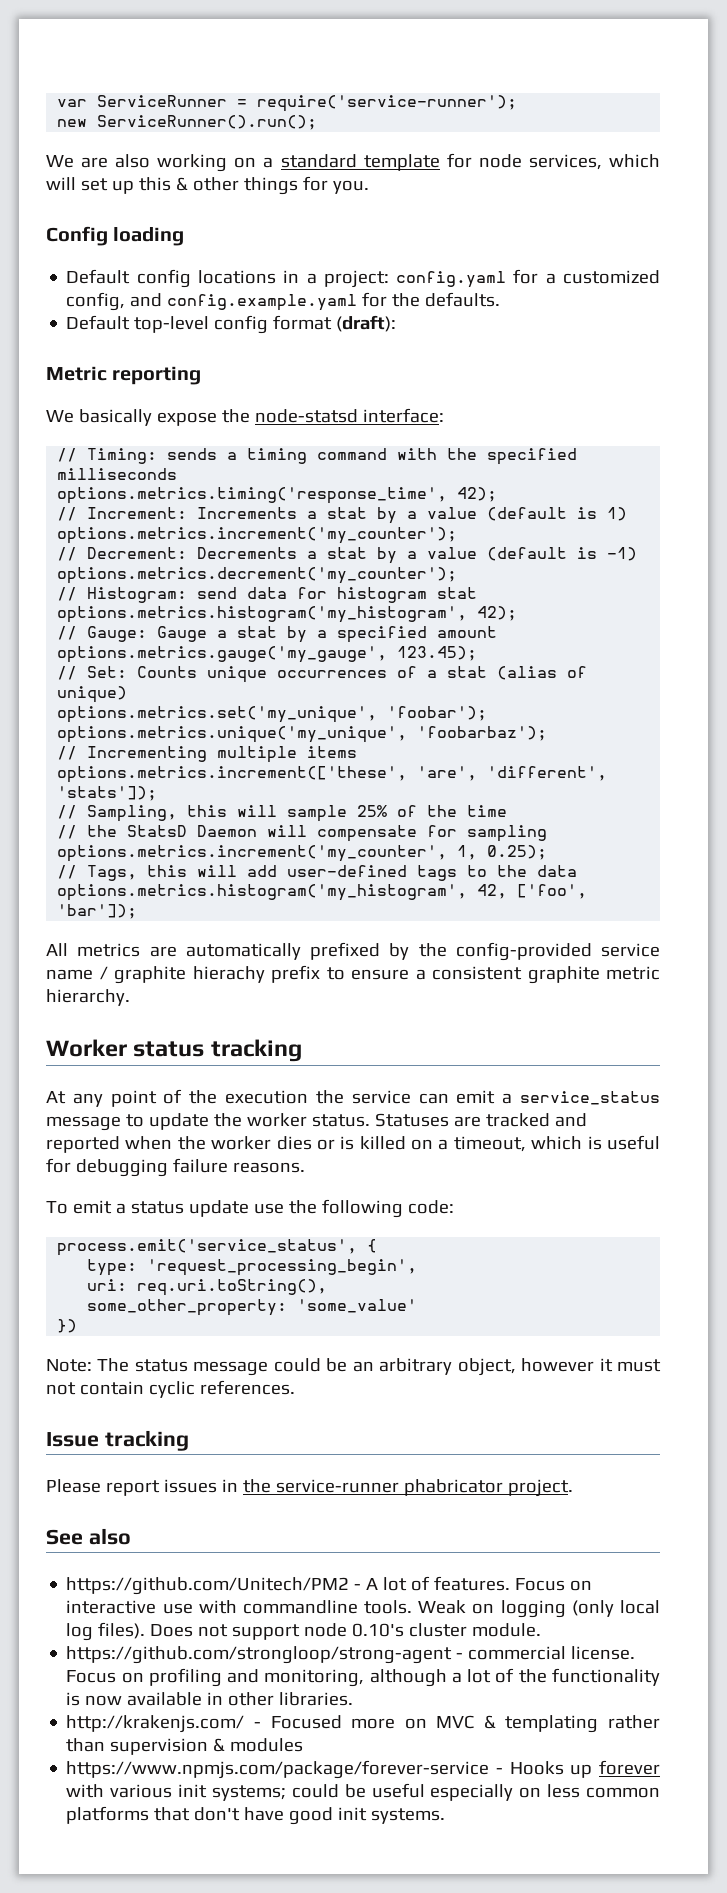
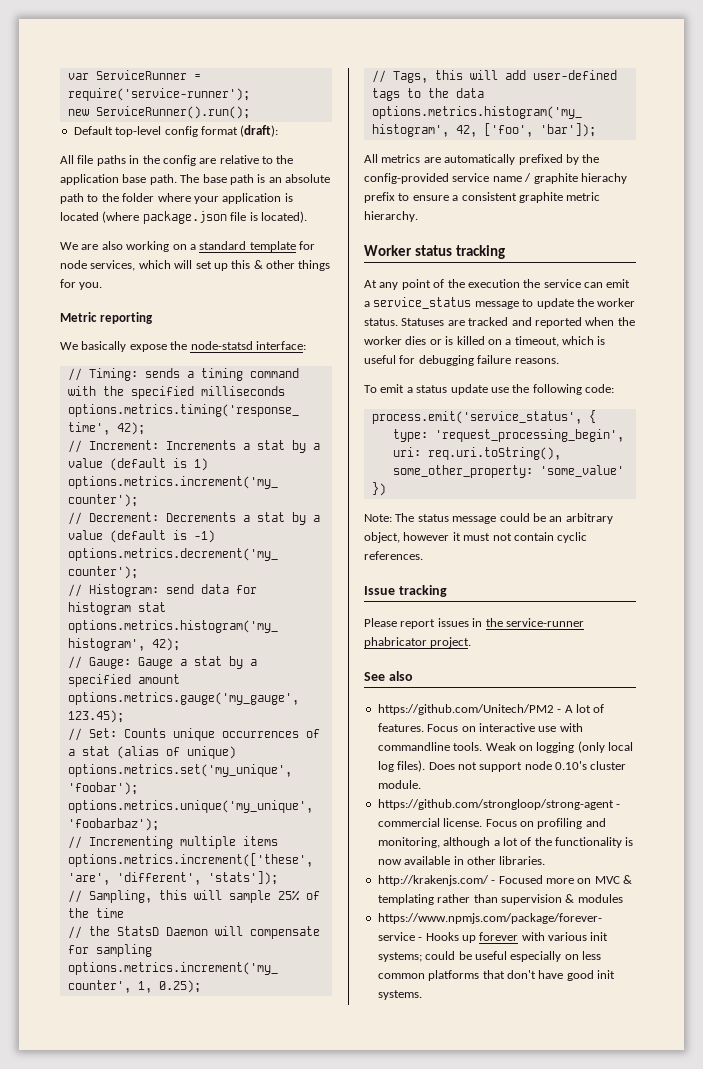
+ Default top-level config format (draft):
+ All file paths in the config are relative to the application base path. The base path is an absolute path to the folder where your application is located (where package.json file is located).
- Config loading
- Default config locations in a project: config.yaml for a customized config, and config.example.yaml for the defaults.
- Default top-level config format (draft):

